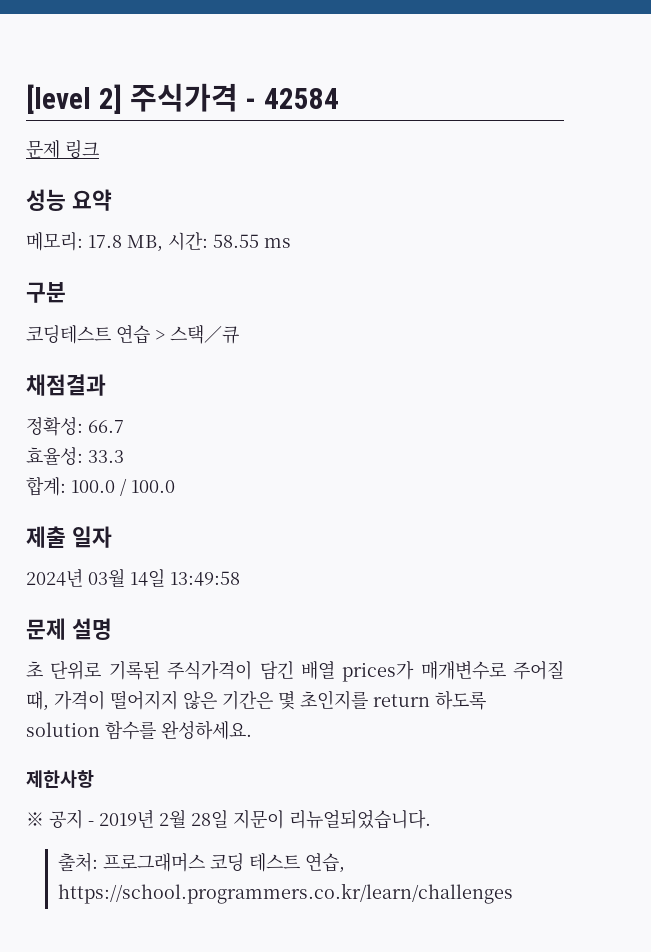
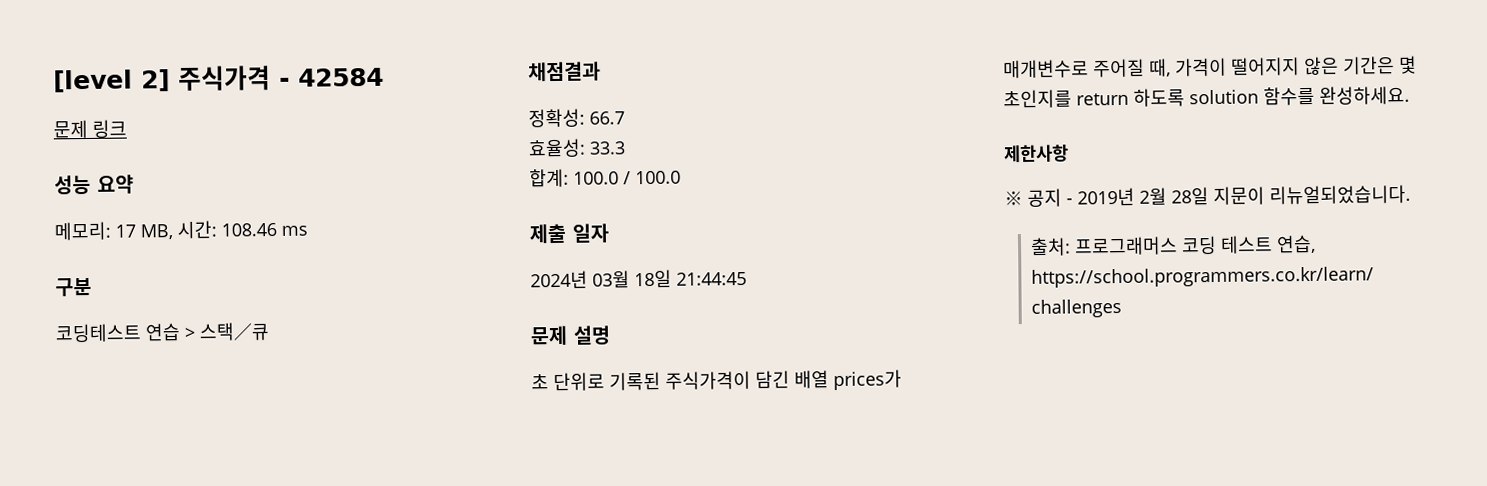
- 메모리: 17.8 MB, 시간: 58.55 ms
+ 메모리: 17 MB, 시간: 108.46 ms
- 2024년 03월 14일 13:49:58
+ 2024년 03월 18일 21:44:45

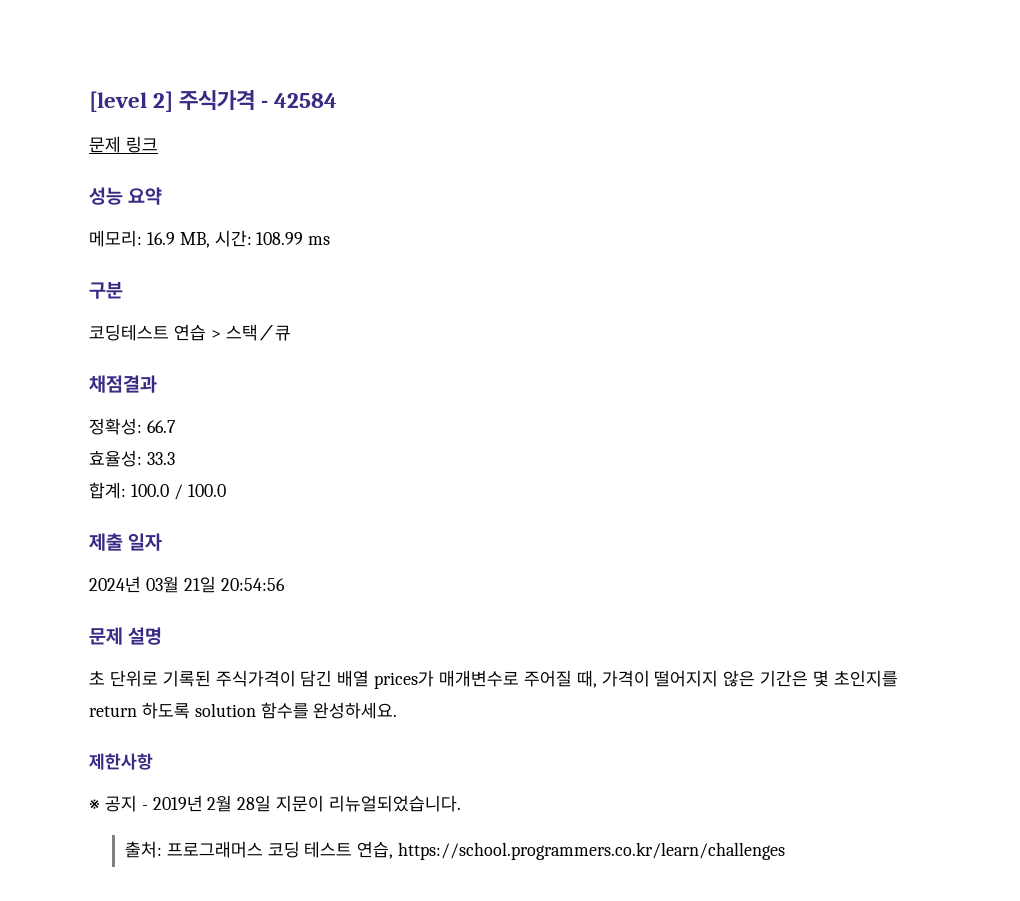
- 메모리: 17 MB, 시간: 108.46 ms
+ 메모리: 16.9 MB, 시간: 108.99 ms
- 2024년 03월 18일 21:44:45
+ 2024년 03월 21일 20:54:56

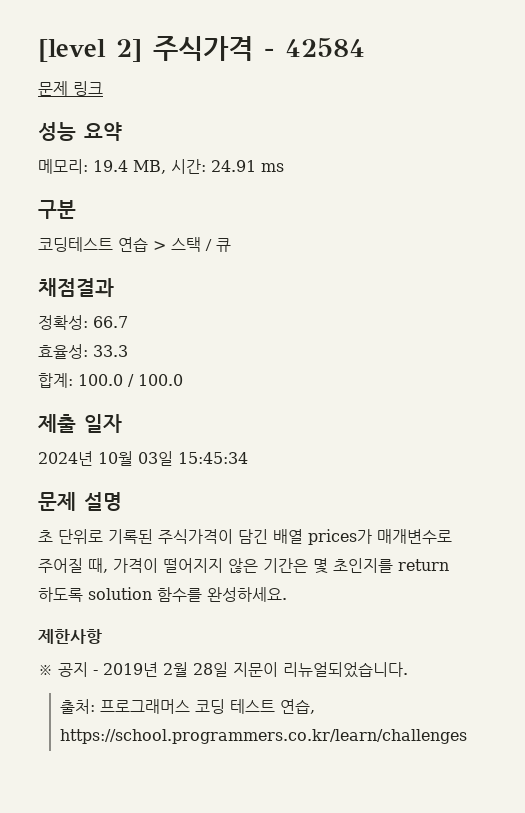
- 메모리: 16.9 MB, 시간: 108.99 ms
+ 메모리: 19.4 MB, 시간: 24.91 ms
- 2024년 03월 21일 20:54:56
+ 2024년 10월 03일 15:45:34

